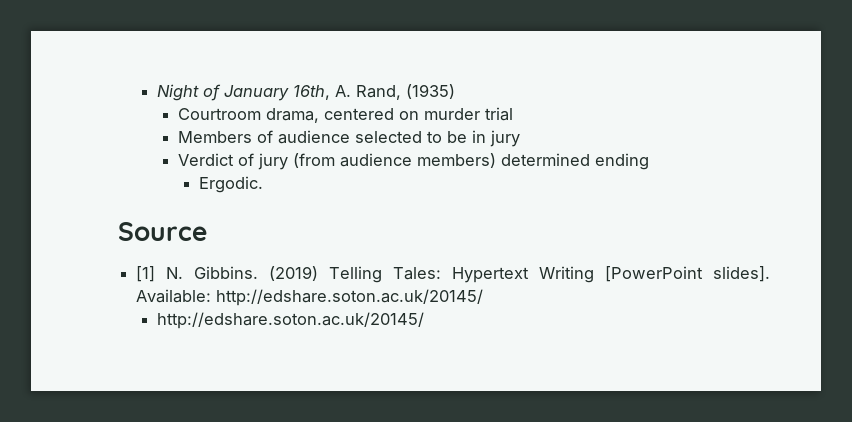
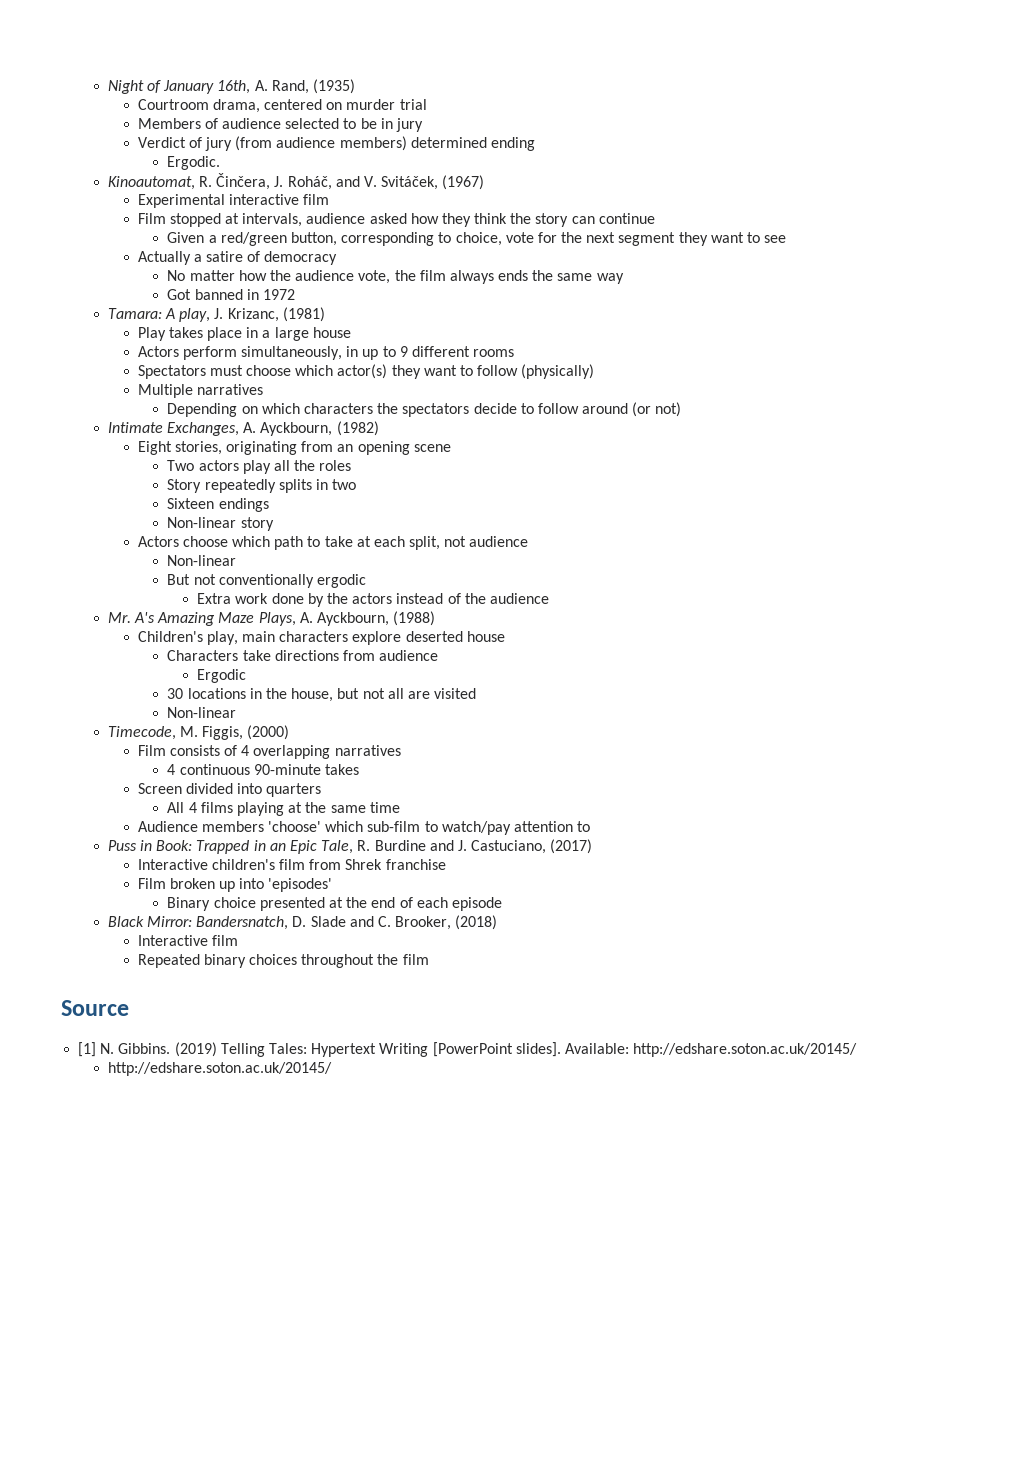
+ Kinoautomat, R. Činčera, J. Roháč, and V. Svitáček, (1967)
+ Experimental interactive film
+ Film stopped at intervals, audience asked how they think the story can continue
+ Given a red/green button, corresponding to choice, vote for the next segment they want to see
+ Actually a satire of democracy
+ No matter how the audience vote, the film always ends the same way
+ Got banned in 1972
+ Tamara: A play, J. Krizanc, (1981)
+ Play takes place in a large house
+ Actors perform simultaneously, in up to 9 different rooms
+ Spectators must choose which actor(s) they want to follow (physically)
+ Multiple narratives
+ Depending on which characters the spectators decide to follow around (or not)
+ Intimate Exchanges, A. Ayckbourn, (1982)
+ Eight stories, originating from an opening scene
+ Two actors play all the roles
+ Story repeatedly splits in two
+ Sixteen endings
+ Non-linear story
+ Actors choose which path to take at each split, not audience
+ Non-linear
+ But not conventionally ergodic
+ Extra work done by the actors instead of the audience
+ Mr. A's Amazing Maze Plays, A. Ayckbourn, (1988)
+ Children's play, main characters explore deserted house
+ Characters take directions from audience
+ Ergodic
+ 30 locations in the house, but not all are visited
+ Non-linear
+ Timecode, M. Figgis, (2000)
+ Film consists of 4 overlapping narratives
+ 4 continuous 90-minute takes
+ Screen divided into quarters
+ All 4 films playing at the same time
+ Audience members 'choose' which sub-film to watch/pay attention to
+ Puss in Book: Trapped in an Epic Tale, R. Burdine and J. Castuciano, (2017)
+ Interactive children's film from Shrek franchise
+ Film broken up into 'episodes'
+ Binary choice presented at the end of each episode
+ Black Mirror: Bandersnatch, D. Slade and C. Brooker, (2018)
+ Interactive film
+ Repeated binary choices throughout the film

